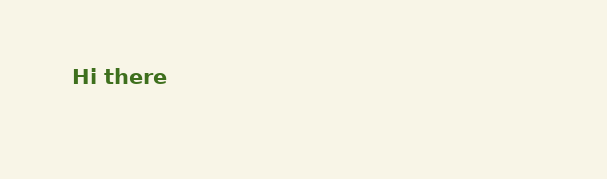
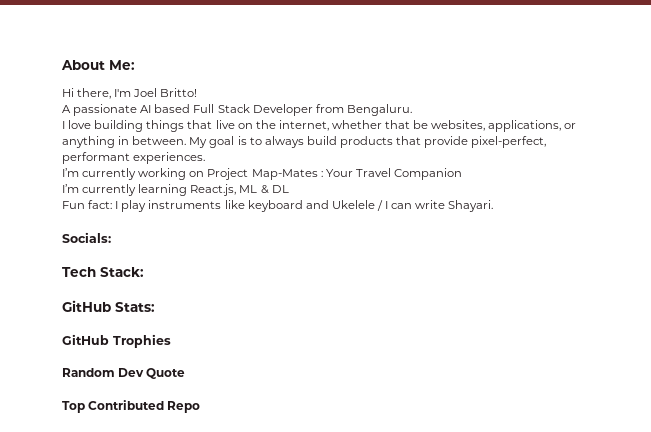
- Hi there
+ About Me:
+ Hi there, I'm Joel Britto!
+ A passionate AI based Full Stack Developer from Bengaluru.
+ I love building things that live on the internet, whether that be websites, applications, or anything in between. My goal is to always build products that provide pixel-perfect, performant experiences.
+ I’m currently working on Project Map-Mates : Your Travel Companion
+ I’m currently learning React.js, ML & DL
+ Fun fact: I play instruments like keyboard and Ukelele / I can write Shayari.
+ Socials:
+ Tech Stack:
+ GitHub Stats:
+ GitHub Trophies
+ Random Dev Quote
+ Top Contributed Repo

